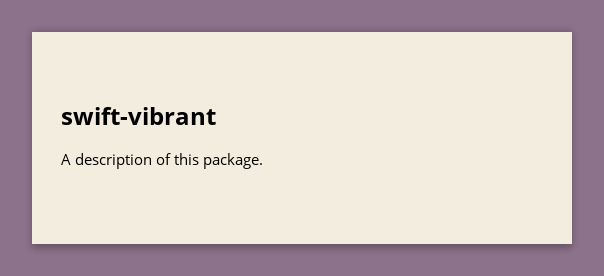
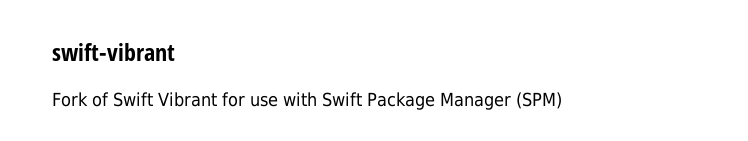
- A description of this package.
+ Fork of Swift Vibrant for use with Swift Package Manager (SPM)

